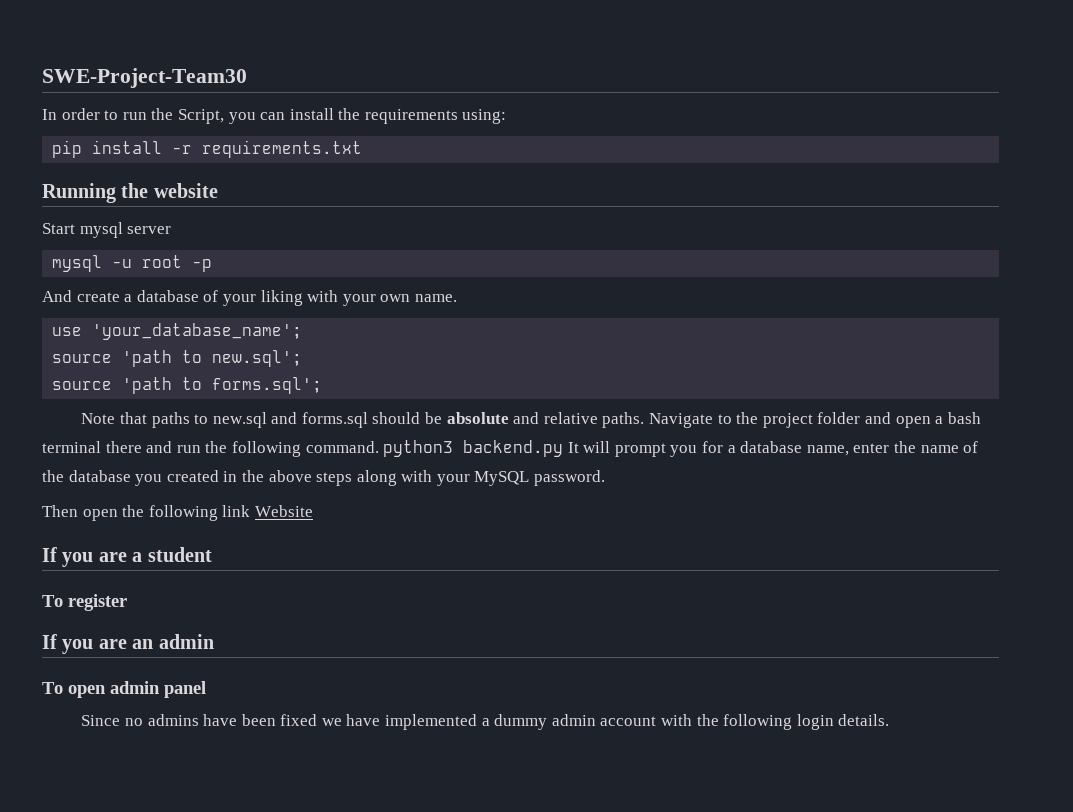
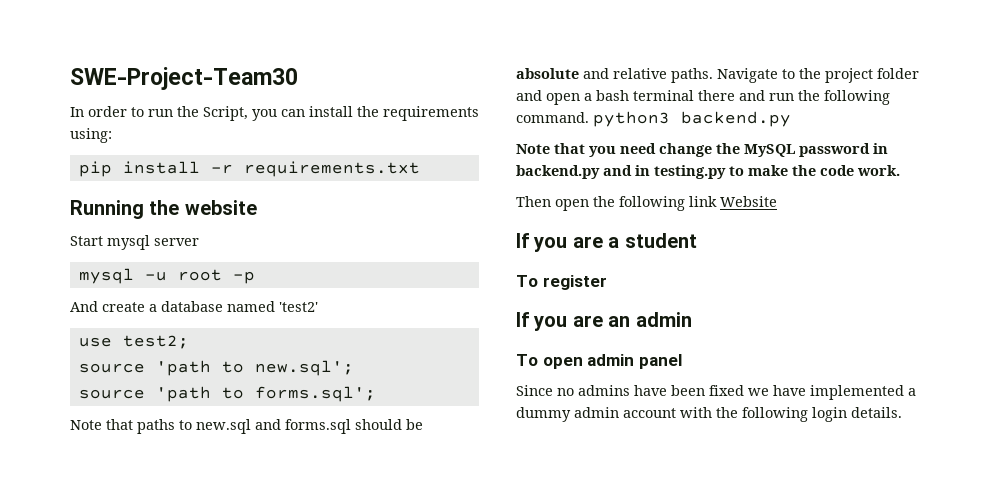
- And create a database of your liking with your own name.
+ And create a database named 'test2'
- use 'your_database_name';
+ use test2;
- Navigate to the project folder and open a bash terminal there and run the following command. python3 backend.py It will prompt you for a database name, enter the name of the database you created in the above steps along with your MySQL password.
+ Navigate to the project folder and open a bash terminal there and run the following command. python3 backend.py
+ Note that you need change the MySQL password in backend.py and in testing.py to make the code work.

